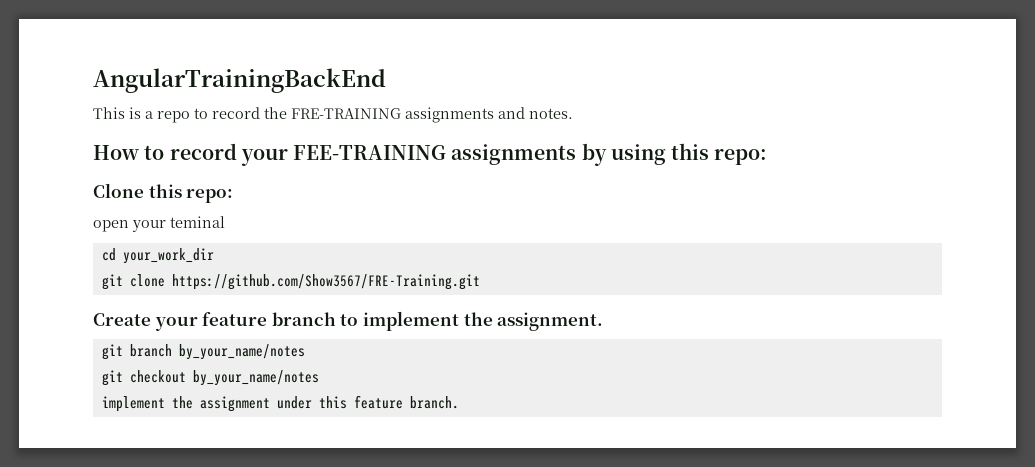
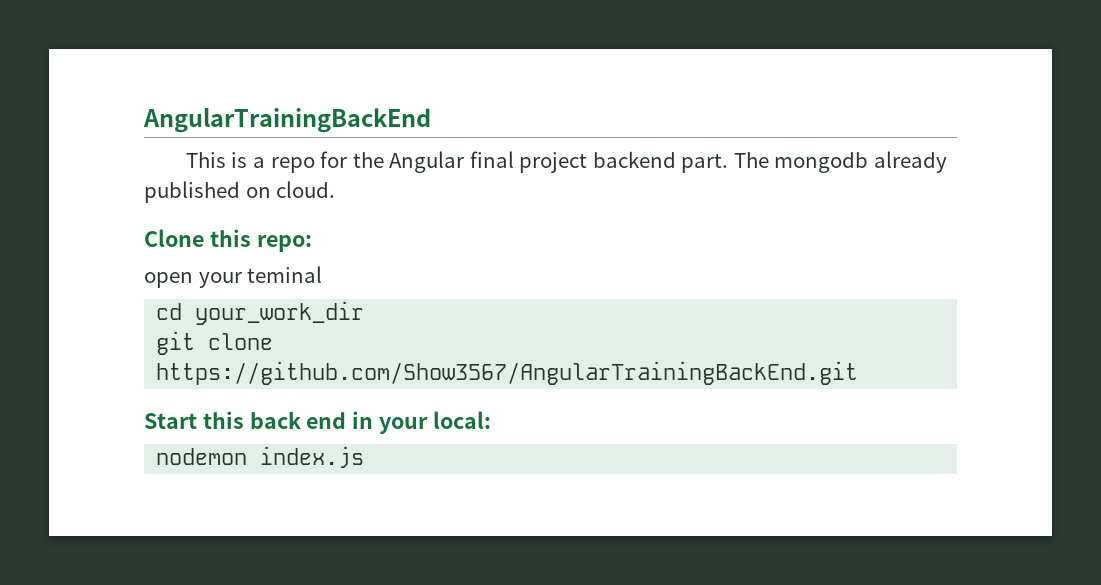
- This is a repo to record the FRE-TRAINING assignments and notes.
- How to record your FEE-TRAINING assignments by using this repo:
+ This is a repo for the Angular final project backend part. The mongodb already published on cloud.
- git clone https://github.com/Show3567/FRE-Training.git
- Create your feature branch to implement the assignment.
- git branch by_your_name/notes
- git checkout by_your_name/notes
- implement the assignment under this feature branch.
+ git clone https://github.com/Show3567/AngularTrainingBackEnd.git
+ Start this back end in your local:
+ nodemon index.js

